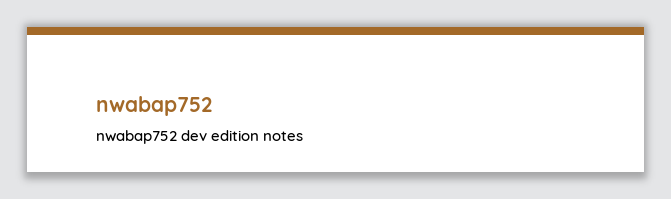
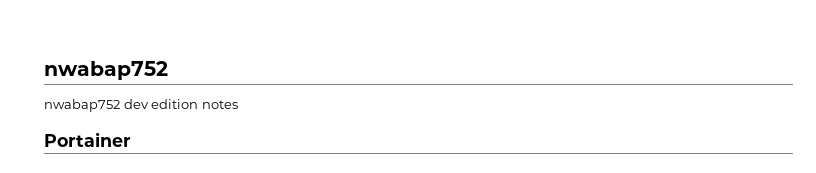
+ Portainer

